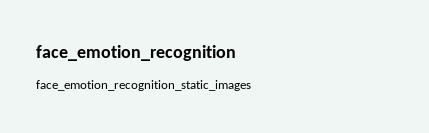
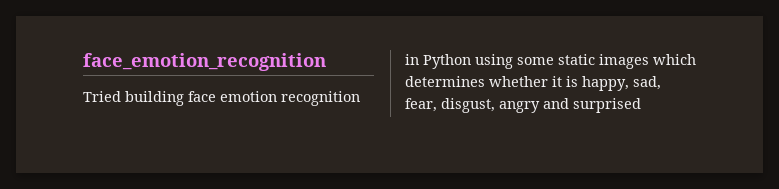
- face_emotion_recognition_static_images
+ Tried building face emotion recognition in Python using some static images which determines whether it is happy, sad, fear, disgust, angry and surprised

